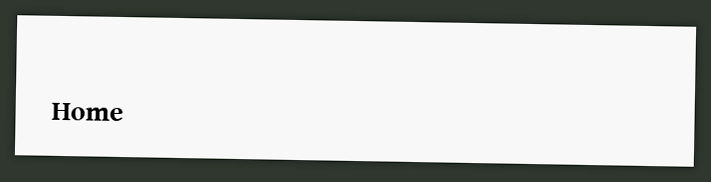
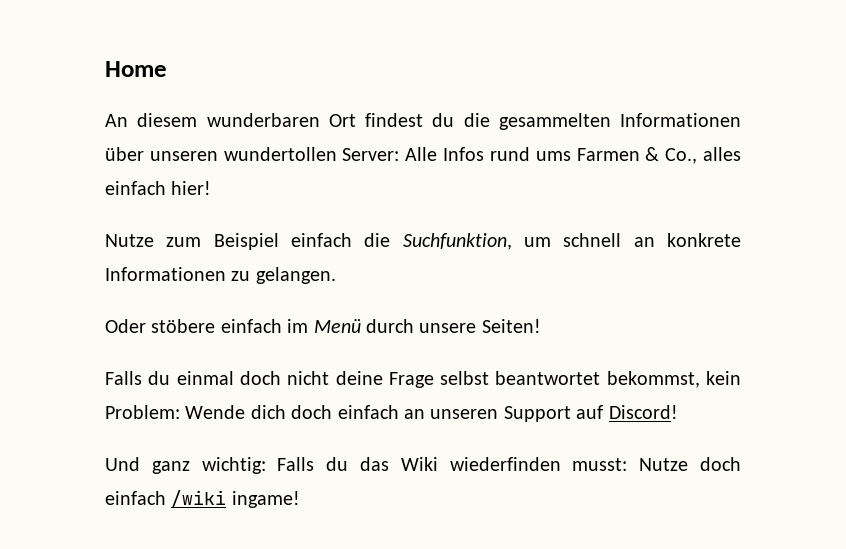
+ An diesem wunderbaren Ort findest du die gesammelten Informationen über unseren wundertollen Server: Alle Infos rund ums Farmen & Co., alles einfach hier!
+ Nutze zum Beispiel einfach die Suchfunktion, um schnell an konkrete Informationen zu gelangen.
+ Oder stöbere einfach im Menü durch unsere Seiten!
+ Falls du einmal doch nicht deine Frage selbst beantwortet bekommst, kein Problem: Wende dich doch einfach an unseren Support auf Discord!
+ Und ganz wichtig: Falls du das Wiki wiederfinden musst: Nutze doch einfach /wiki ingame!

